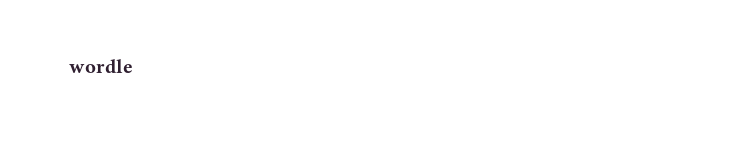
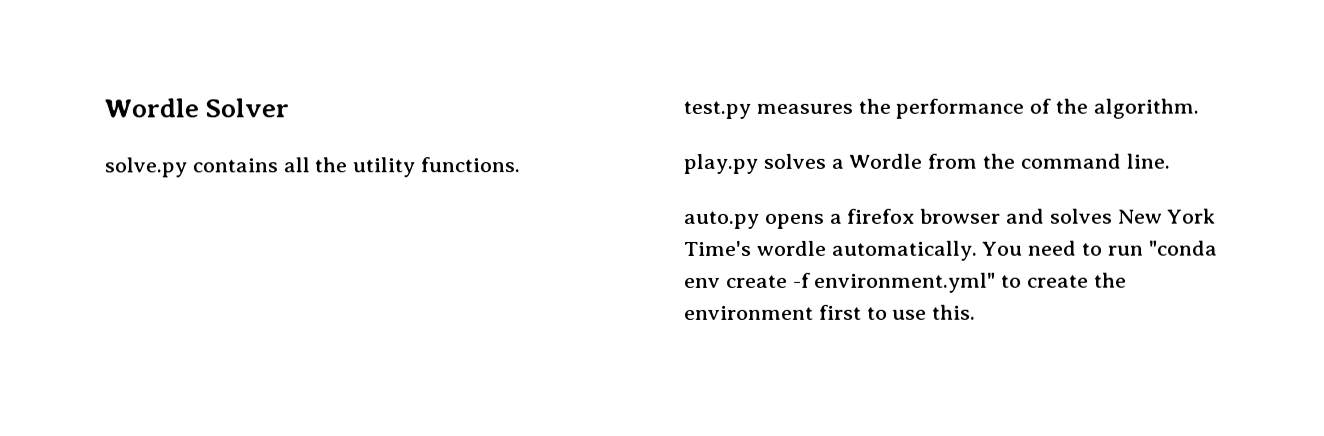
- wordle
+ Wordle Solver
+ solve.py contains all the utility functions.
+ test.py measures the performance of the algorithm.
+ play.py solves a Wordle from the command line.
+ auto.py opens a firefox browser and solves New York Time's wordle automatically. You need to run "conda env create -f environment.yml" to create the environment first to use this.

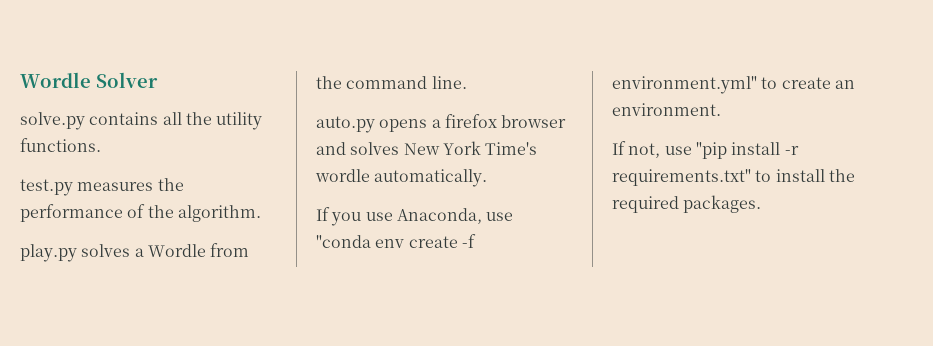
- auto.py opens a firefox browser and solves New York Time's wordle automatically. You need to run "conda env create -f environment.yml" to create the environment first to use this.
+ auto.py opens a firefox browser and solves New York Time's wordle automatically.
+ If you use Anaconda, use "conda env create -f environment.yml" to create an environment.
+ If not, use "pip install -r requirements.txt" to install the required packages.

